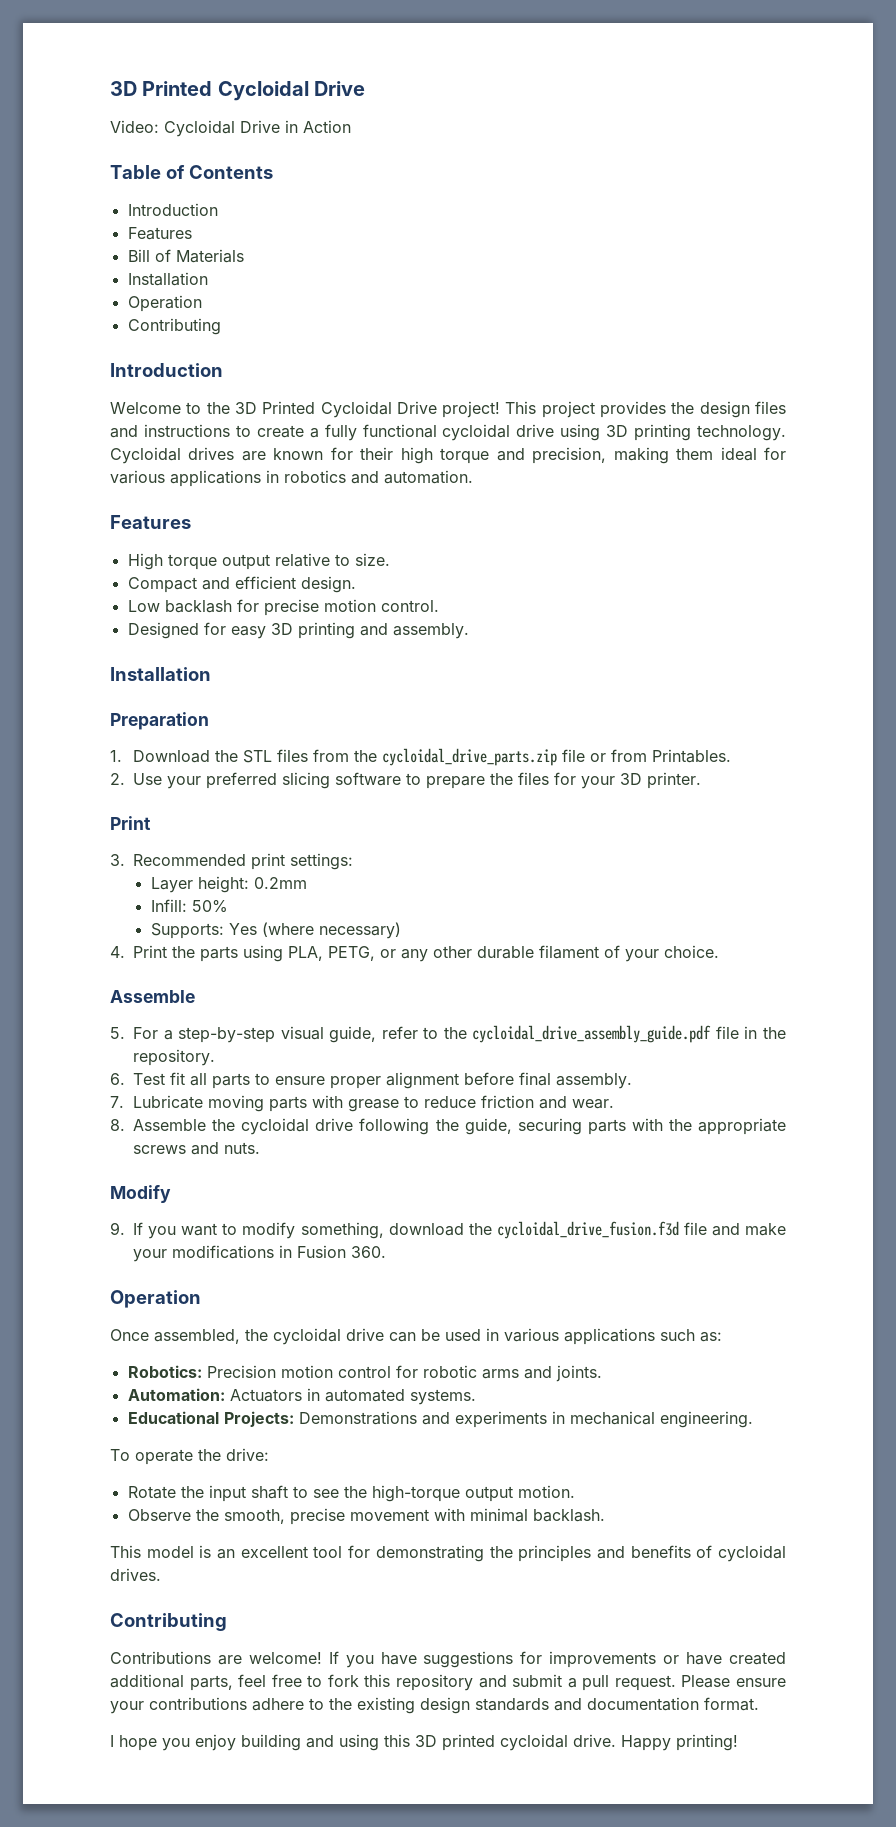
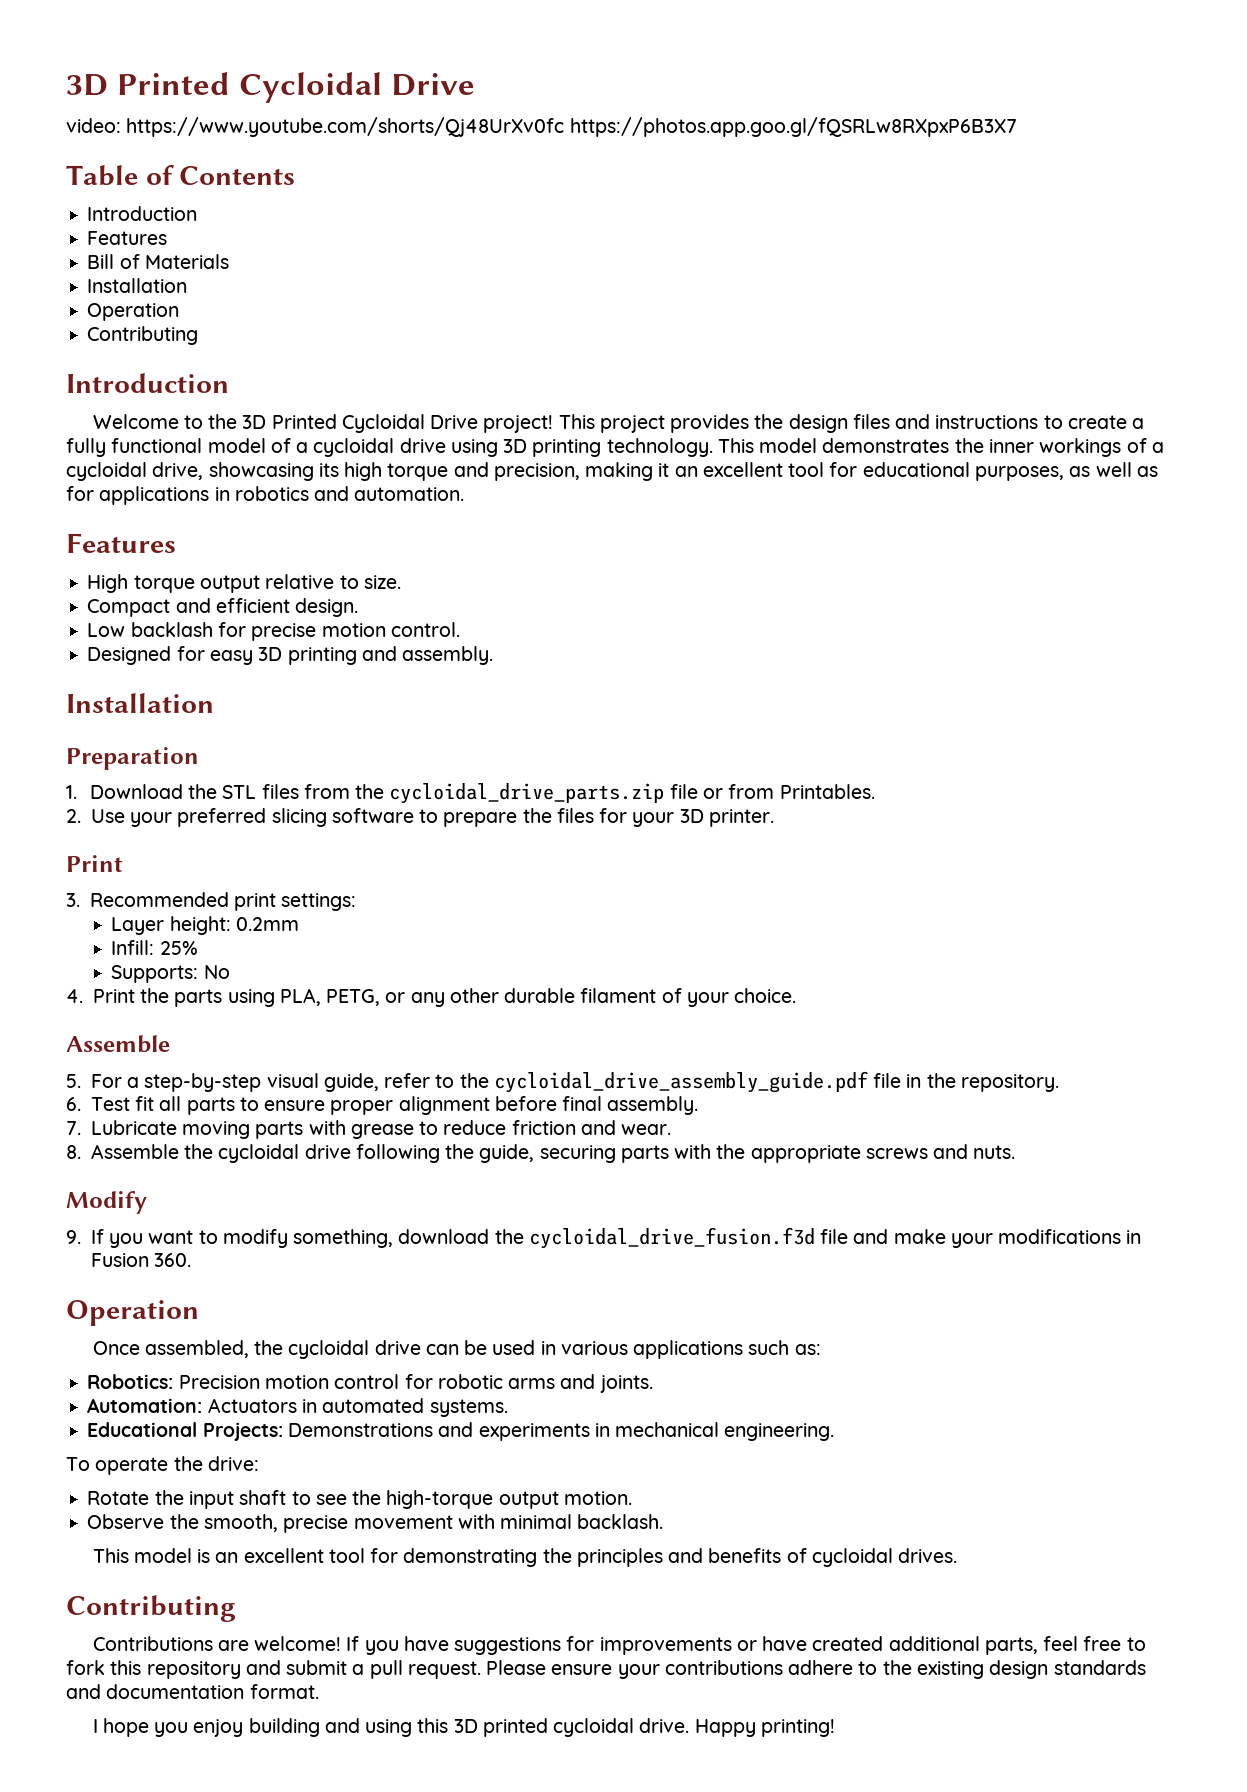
- Video: Cycloidal Drive in Action
+ video: https://www.youtube.com/shorts/Qj48UrXv0fc https://photos.app.goo.gl/fQSRLw8RXpxP6B3X7
- This project provides the design files and instructions to create a fully functional cycloidal drive using 3D printing technology.
+ This project provides the design files and instructions to create a fully functional model of a cycloidal drive using 3D printing technology.
- Cycloidal drives are known for their high torque and precision, making them ideal for various applications in robotics and automation.
+ This model demonstrates the inner workings of a cycloidal drive, showcasing its high torque and precision, making it an excellent tool for educational purposes, as well as for applications in robotics and automation.
- Infill: 50%
+ Infill: 25%
- Supports: Yes (where necessary)
+ Supports: No

